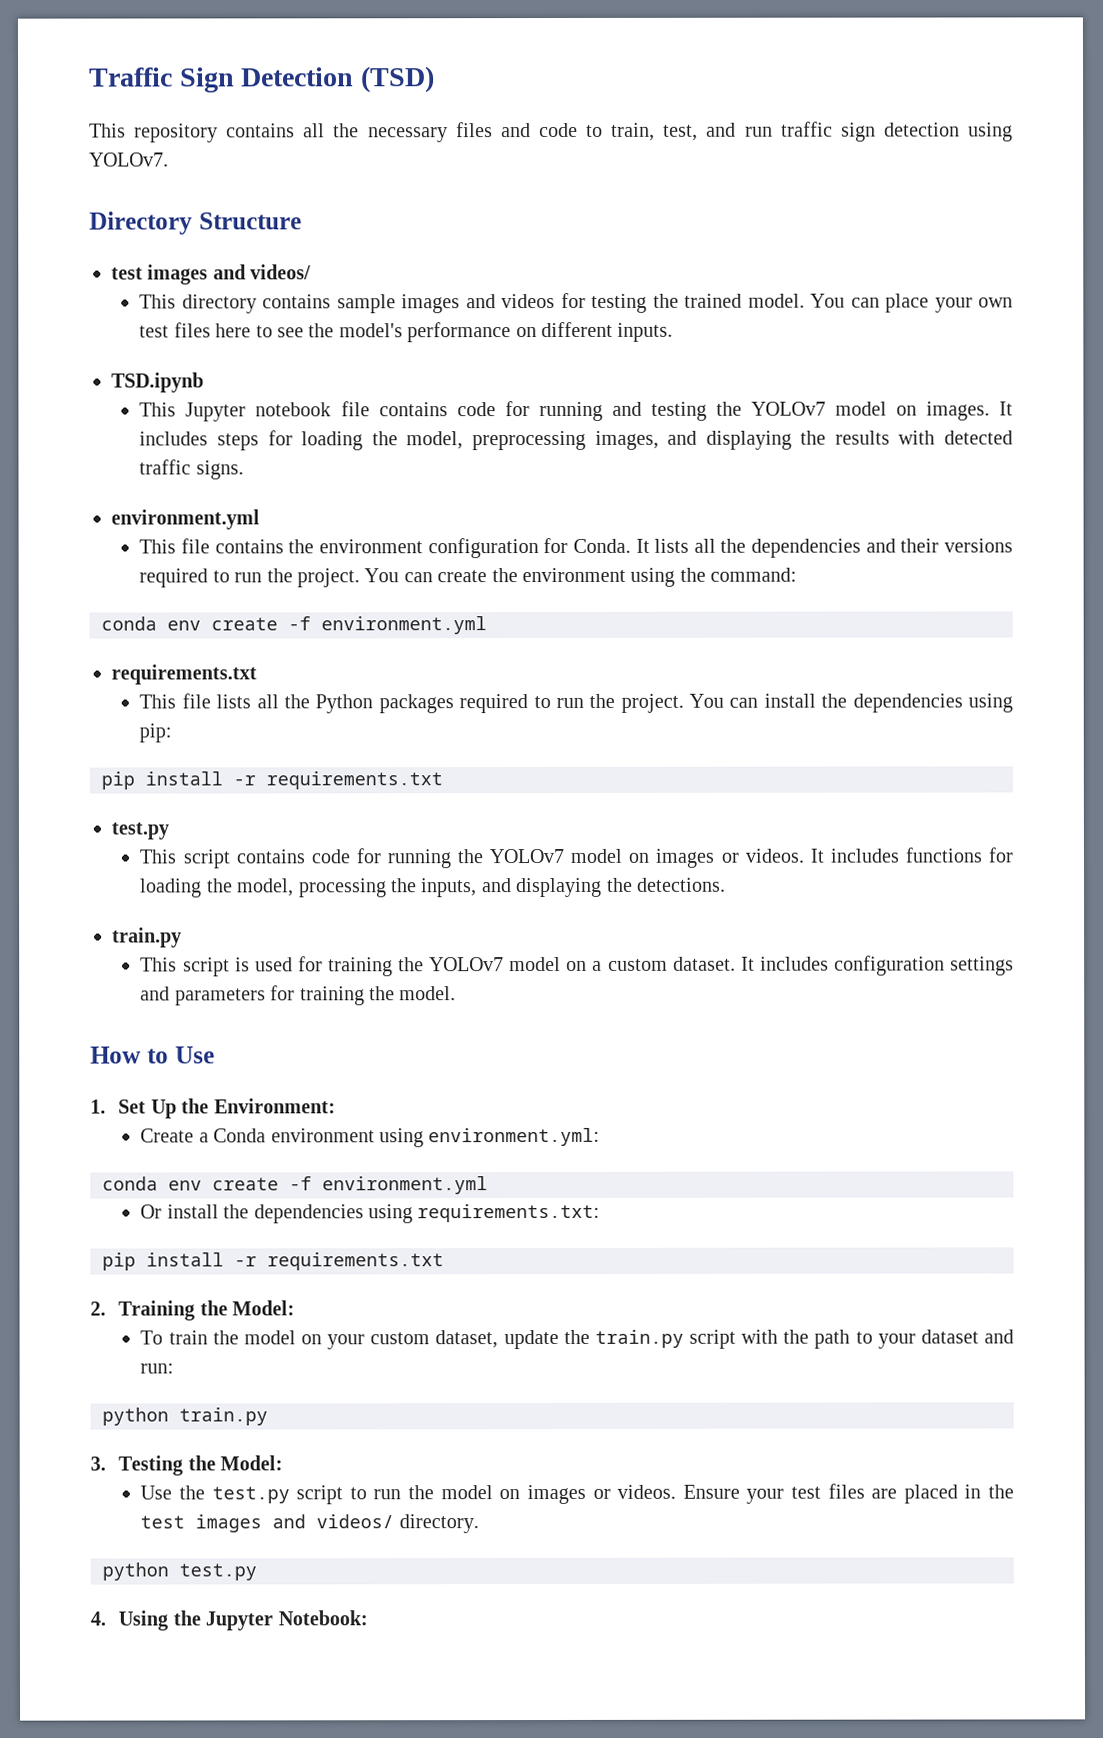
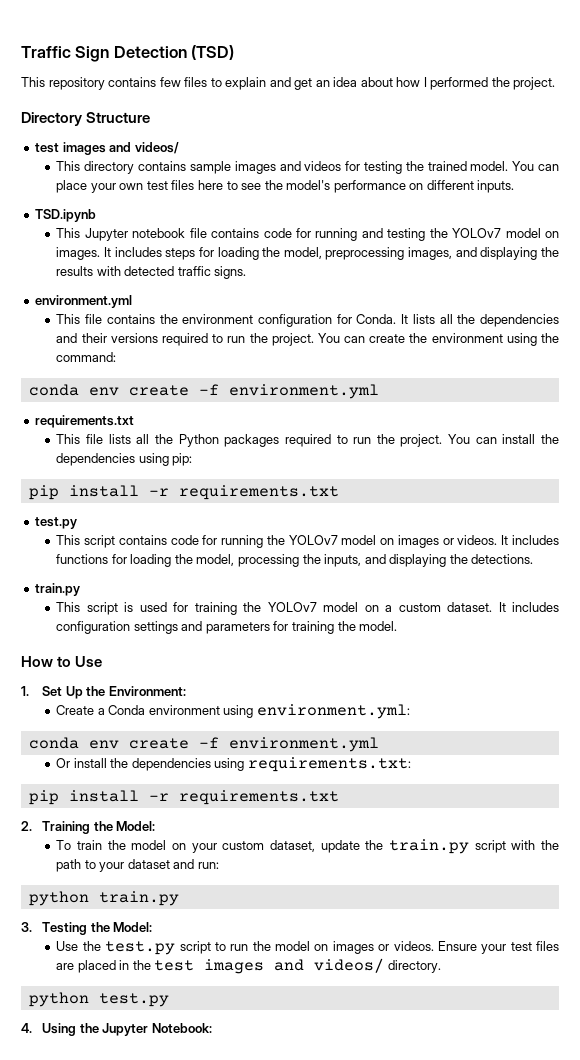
- This repository contains all the necessary files and code to train, test, and run traffic sign detection using YOLOv7.
+ This repository contains few files to explain and get an idea about how I performed the project.

